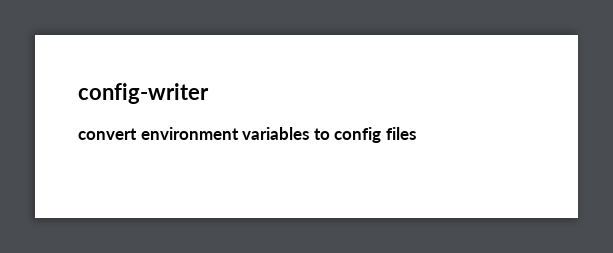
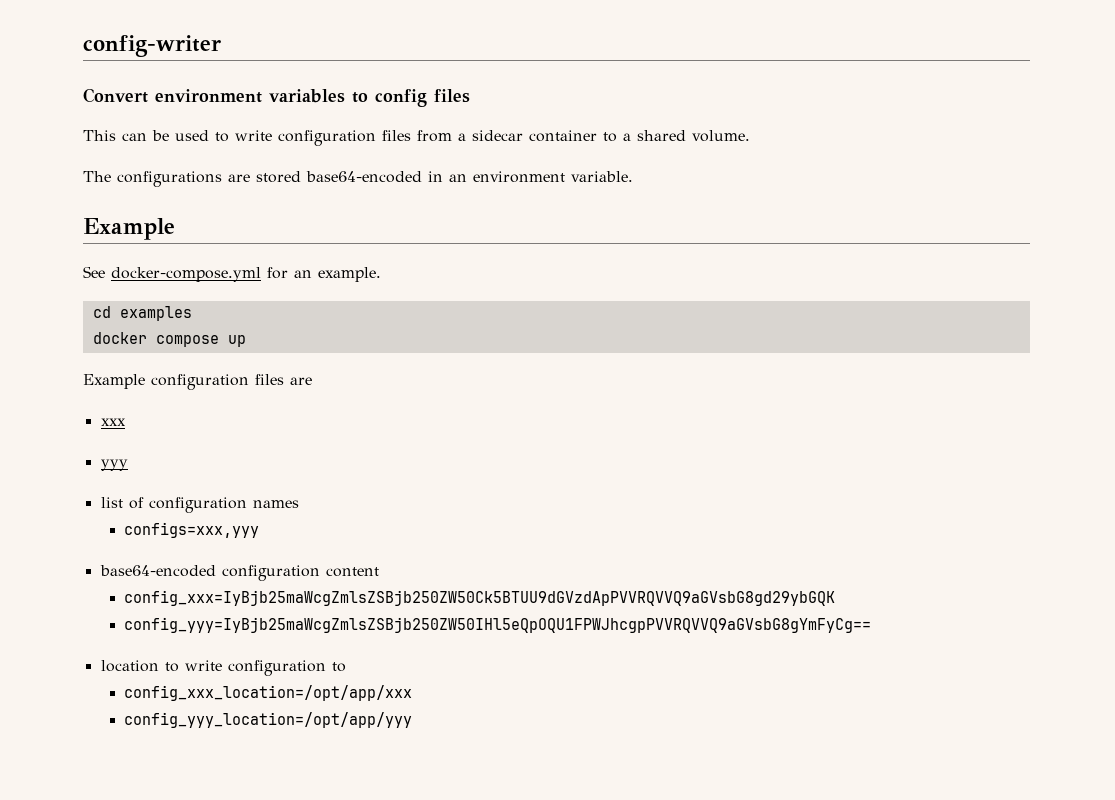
- convert environment variables to config files
+ Convert environment variables to config files
+ This can be used to write configuration files from a sidecar container to a shared volume.
+ The configurations are stored base64-encoded in an environment variable.
+ Example
+ See docker-compose.yml for an example.
+ cd examples
+ docker compose up
+ Example configuration files are
+ xxx
+ yyy
+ list of configuration names
+ configs=xxx,yyy
+ base64-encoded configuration content
+ config_xxx=IyBjb25maWcgZmlsZSBjb250ZW50Ck5BTUU9dGVzdApPVVRQVVQ9aGVsbG8gd29ybGQK
+ config_yyy=IyBjb25maWcgZmlsZSBjb250ZW50IHl5eQpOQU1FPWJhcgpPVVRQVVQ9aGVsbG8gYmFyCg==
+ location to write configuration to
+ config_xxx_location=/opt/app/xxx
+ config_yyy_location=/opt/app/yyy

